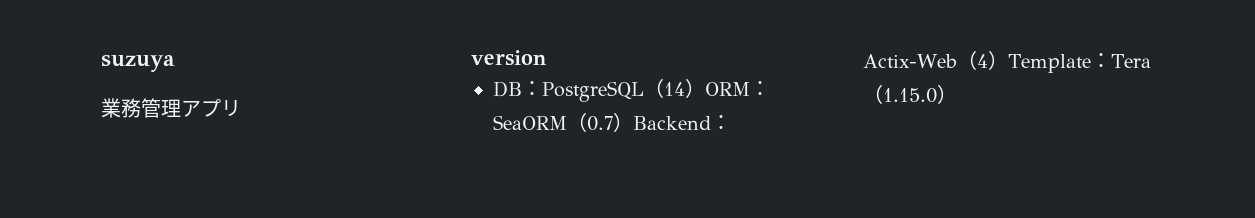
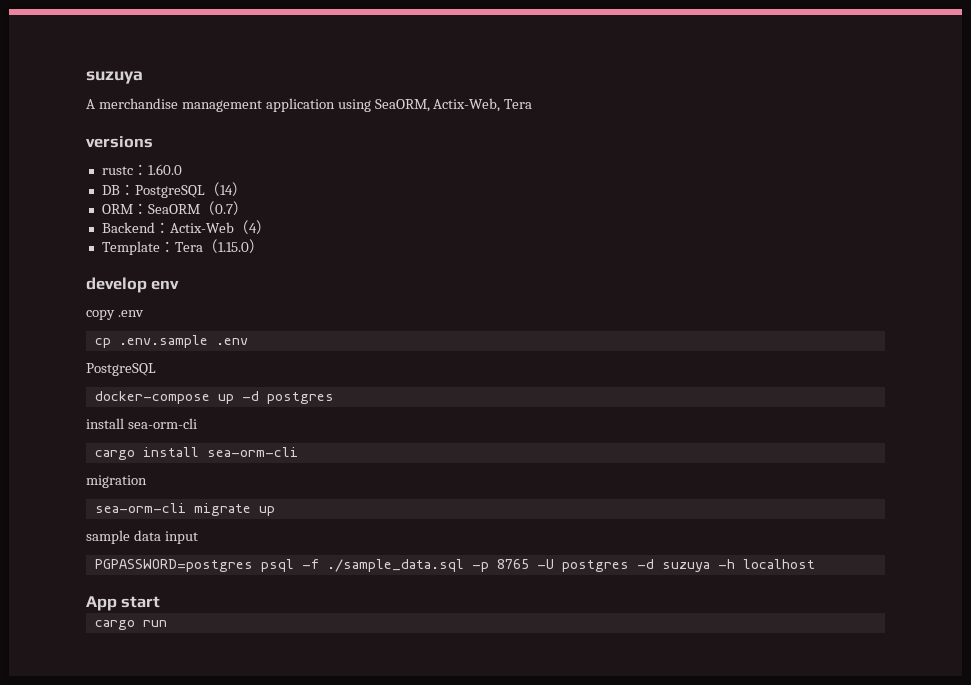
- 業務管理アプリ
- version
+ A merchandise management application using SeaORM, Actix-Web, Tera
+ versions
+ rustc：1.60.0
- DB：PostgreSQL（14）ORM：SeaORM（0.7）Backend：Actix-Web（4）Template：Tera（1.15.0）
+ DB：PostgreSQL（14）
+ ORM：SeaORM（0.7）
+ Backend：Actix-Web（4）
+ Template：Tera（1.15.0）
+ develop env
+ copy .env
+ cp .env.sample .env
+ PostgreSQL
+ docker-compose up -d postgres
+ install sea-orm-cli
+ cargo install sea-orm-cli
+ migration
+ sea-orm-cli migrate up
+ sample data input
+ PGPASSWORD=postgres psql -f ./sample_data.sql -p 8765 -U postgres -d suzuya -h localhost
+ App start
+ cargo run

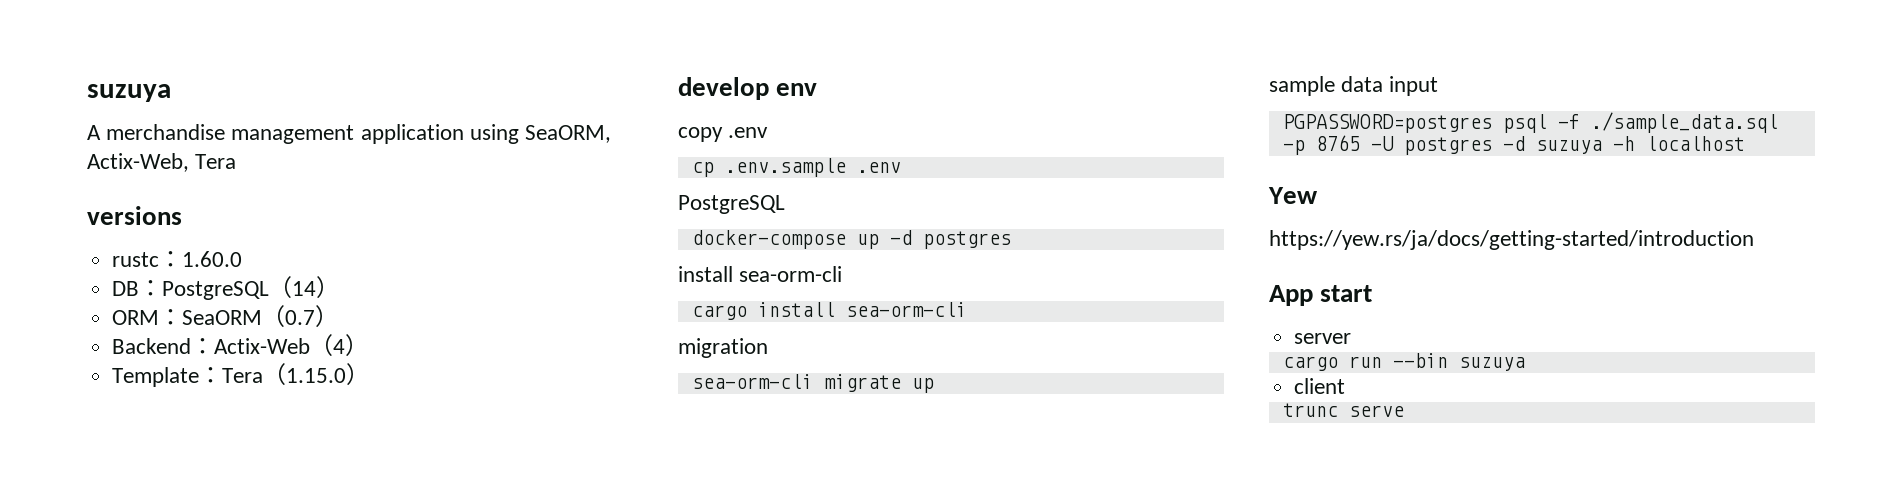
+ Yew
+ https://yew.rs/ja/docs/getting-started/introduction
+ server
- cargo run
+ cargo run --bin suzuya
+ client
+ trunc serve

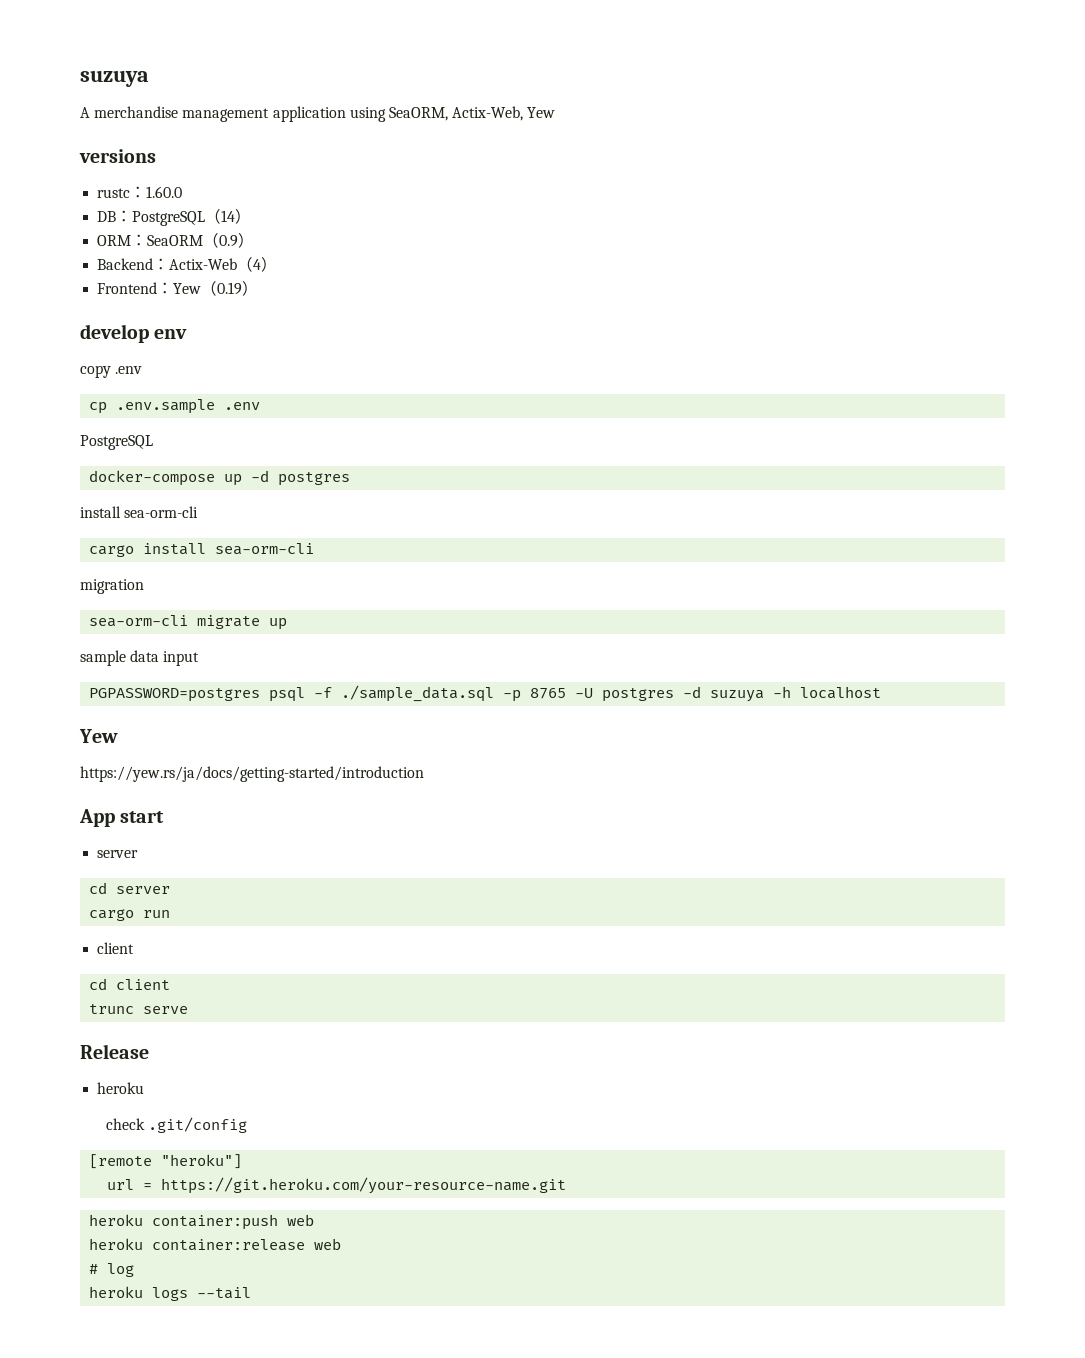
- A merchandise management application using SeaORM, Actix-Web, Tera
+ A merchandise management application using SeaORM, Actix-Web, Yew
- ORM：SeaORM（0.7）
+ ORM：SeaORM（0.9）
- Template：Tera（1.15.0）
+ Frontend：Yew（0.19）
+ cd server
- cargo run --bin suzuya
+ cargo run
  client
+ cd client
+ Release
+ heroku
+ check .git/config
+ [remote "heroku"]
+ url = https://git.heroku.com/your-resource-name.git
+ heroku container:push web
+ heroku container:release web
+ # log
+ heroku logs --tail

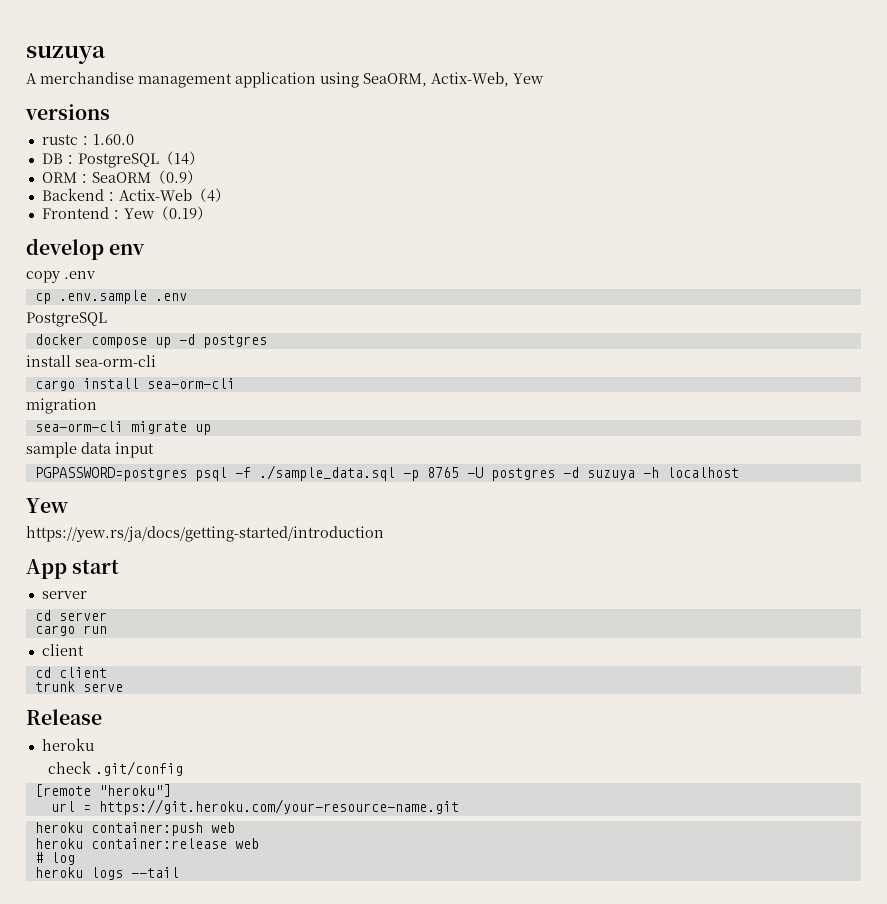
- docker-compose up -d postgres
+ docker compose up -d postgres
- trunc serve
+ trunk serve

